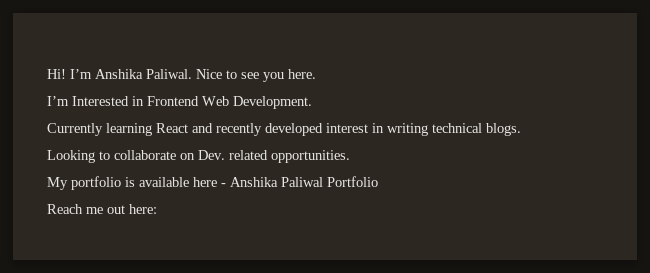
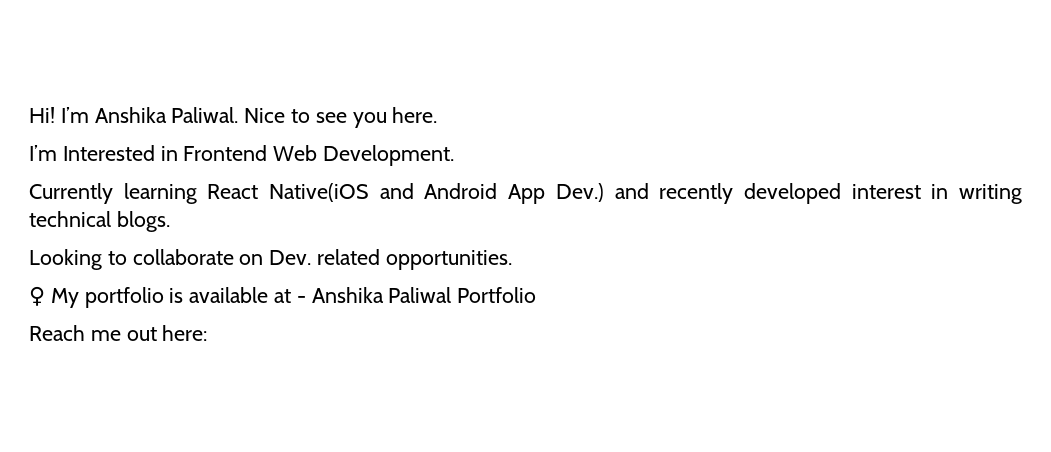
- Currently learning React and recently developed interest in writing technical blogs.
+ Currently learning React Native(iOS and Android App Dev.) and recently developed interest in writing technical blogs.
- My portfolio is available here - Anshika Paliwal Portfolio
+ ♀ My portfolio is available at - Anshika Paliwal Portfolio

